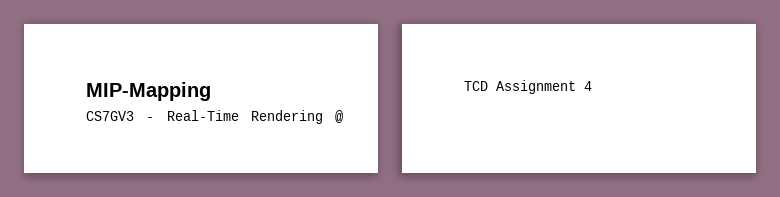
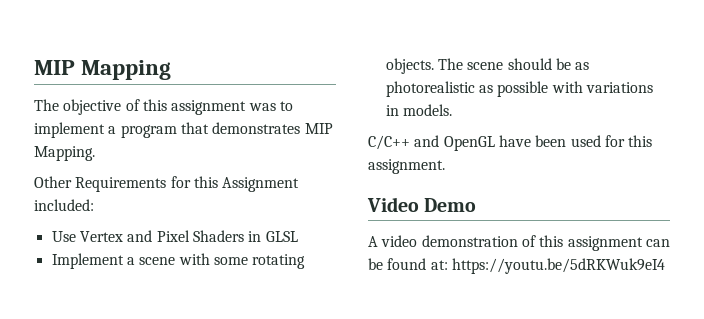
- MIP-Mapping
- CS7GV3 - Real-Time Rendering @ TCD Assignment 4
+ MIP Mapping
+ The objective of this assignment was to implement a program that demonstrates MIP Mapping.
+ Other Requirements for this Assignment included:
+ Use Vertex and Pixel Shaders in GLSL
+ Implement a scene with some rotating objects. The scene should be as photorealistic as possible with variations in models.
+ C/C++ and OpenGL have been used for this assignment.
+ Video Demo
+ A video demonstration of this assignment can be found at: https://youtu.be/5dRKWuk9eI4

